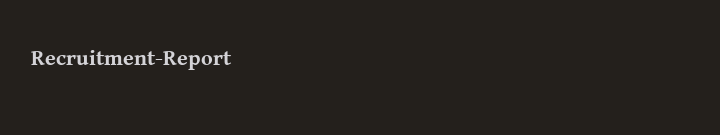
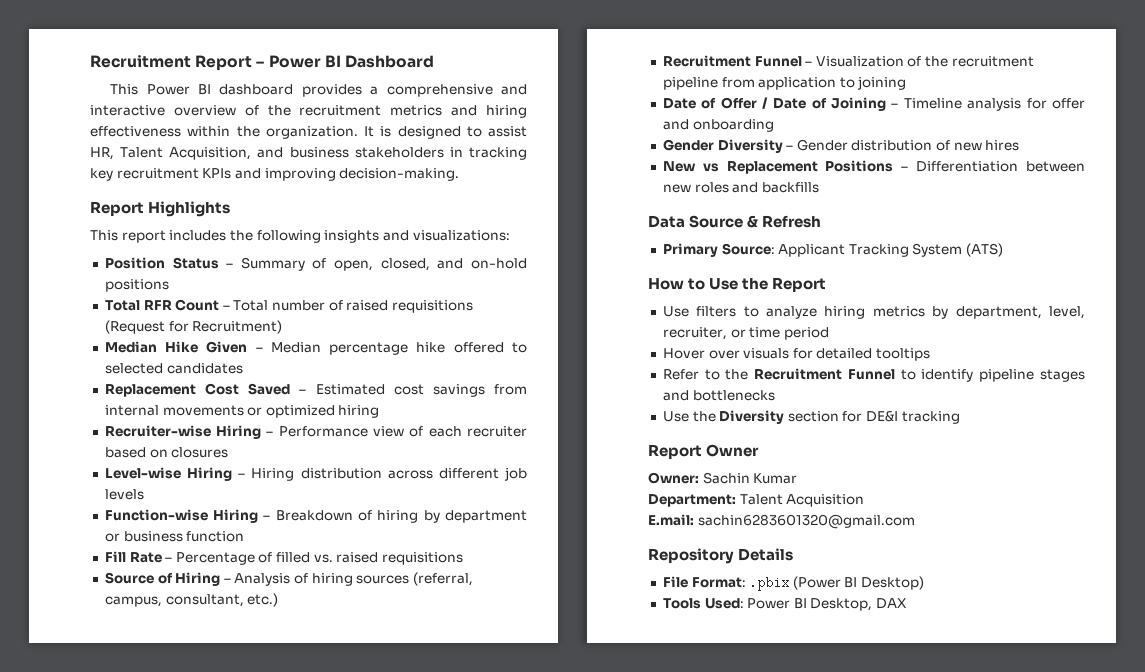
- Recruitment-Report
+ Recruitment Report – Power BI Dashboard
+ This Power BI dashboard provides a comprehensive and interactive overview of the recruitment metrics and hiring effectiveness within the organization. It is designed to assist HR, Talent Acquisition, and business stakeholders in tracking key recruitment KPIs and improving decision-making.
+ Report Highlights
+ This report includes the following insights and visualizations:
+ Position Status – Summary of open, closed, and on-hold positions
+ Total RFR Count – Total number of raised requisitions (Request for Recruitment)
+ Median Hike Given – Median percentage hike offered to selected candidates
+ Replacement Cost Saved – Estimated cost savings from internal movements or optimized hiring
+ Recruiter-wise Hiring – Performance view of each recruiter based on closures
+ Level-wise Hiring – Hiring distribution across different job levels
+ Function-wise Hiring – Breakdown of hiring by department or business function
+ Fill Rate – Percentage of filled vs. raised requisitions
+ Source of Hiring – Analysis of hiring sources (referral, campus, consultant, etc.)
+ Recruitment Funnel – Visualization of the recruitment pipeline from application to joining
+ Date of Offer / Date of Joining – Timeline analysis for offer and onboarding
+ Gender Diversity – Gender distribution of new hires
+ New vs Replacement Positions – Differentiation between new roles and backfills
+ Data Source & Refresh
+ Primary Source: Applicant Tracking System (ATS)
+ How to Use the Report
+ Use filters to analyze hiring metrics by department, level, recruiter, or time period
+ Hover over visuals for detailed tooltips
+ Refer to the Recruitment Funnel to identify pipeline stages and bottlenecks
+ Use the Diversity section for DE&I tracking
+ Report Owner
+ Owner: Sachin Kumar
+ Department: Talent Acquisition
+ E.mail: sachin6283601320@gmail.com
+ Repository Details
+ File Format: .pbix (Power BI Desktop)
+ Tools Used: Power BI Desktop, DAX

